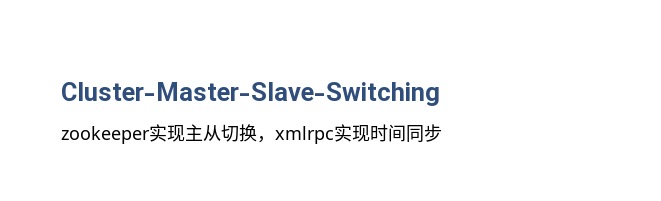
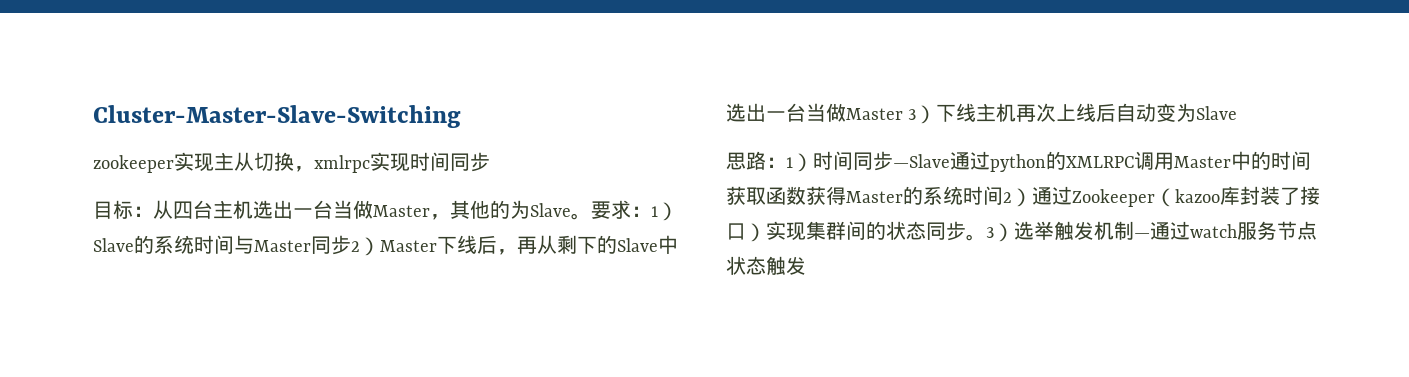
+ 目标：从四台主机选出一台当做Master，其他的为Slave。要求：1）Slave的系统时间与Master同步2）Master下线后，再从剩下的Slave中选出一台当做Master 3）下线主机再次上线后自动变为Slave
+ 思路：1）时间同步—Slave通过python的XMLRPC调用Master中的时间获取函数获得Master的系统时间2）通过Zookeeper（kazoo库封装了接口）实现集群间的状态同步。3）选举触发机制—通过watch服务节点状态触发

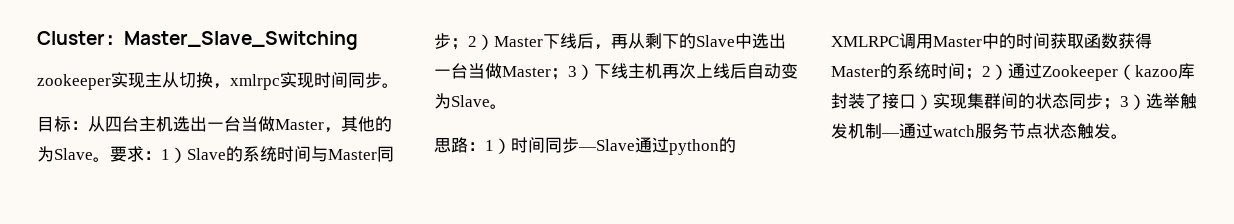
- Cluster-Master-Slave-Switching
+ Cluster：Master_Slave_Switching
- zookeeper实现主从切换，xmlrpc实现时间同步
+ zookeeper实现主从切换，xmlrpc实现时间同步。
- 要求：1）Slave的系统时间与Master同步2）Master下线后，再从剩下的Slave中选出一台当做Master 3）下线主机再次上线后自动变为Slave
+ 要求：1）Slave的系统时间与Master同步；2）Master下线后，再从剩下的Slave中选出一台当做Master；3）下线主机再次上线后自动变为Slave。
- 思路：1）时间同步—Slave通过python的XMLRPC调用Master中的时间获取函数获得Master的系统时间2）通过Zookeeper（kazoo库封装了接口）实现集群间的状态同步。3）选举触发机制—通过watch服务节点状态触发
+ 思路：1）时间同步—Slave通过python的XMLRPC调用Master中的时间获取函数获得Master的系统时间；2）通过Zookeeper（kazoo库封装了接口）实现集群间的状态同步；3）选举触发机制—通过watch服务节点状态触发。

